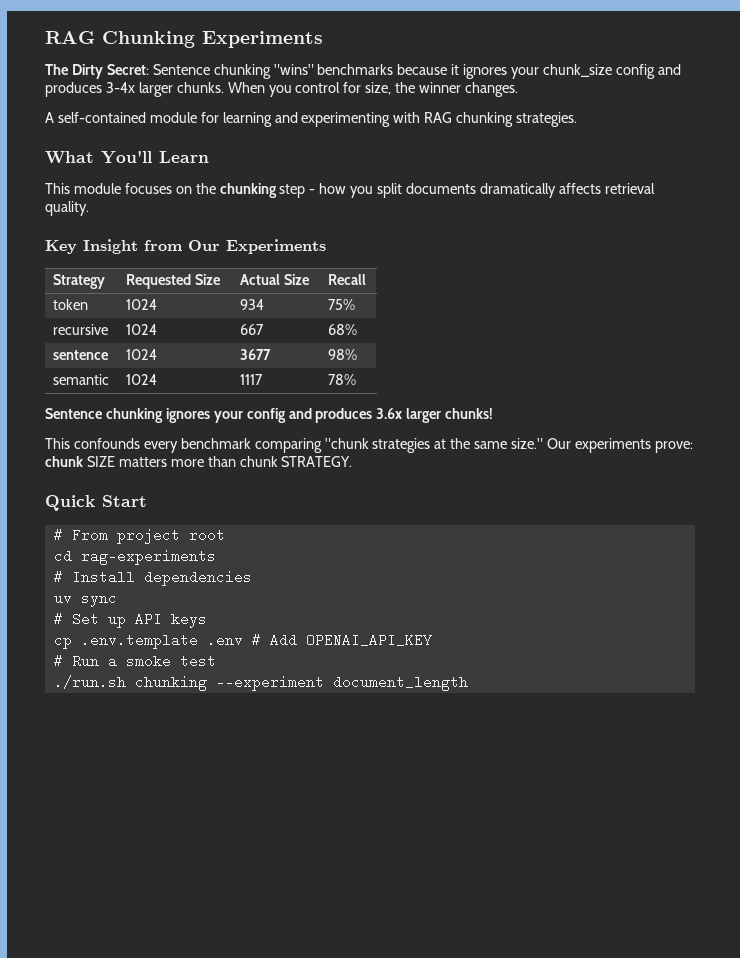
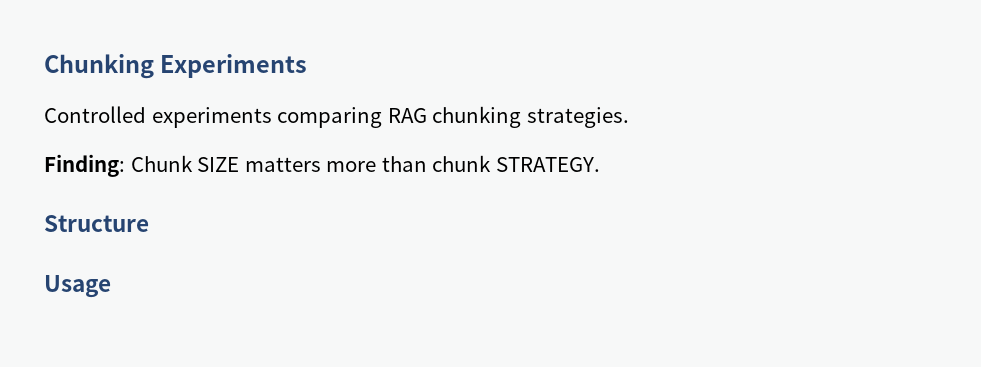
- RAG Chunking Experiments
+ Chunking Experiments
- The Dirty Secret: Sentence chunking "wins" benchmarks because it ignores your chunk_size config and produces 3-4x larger chunks. When you control for size, the winner changes.
- A self-contained module for learning and experimenting with RAG chunking strategies.
- What You'll Learn
- This module focuses on the chunking step - how you split documents dramatically affects retrieval quality.
- Key Insight from Our Experiments
- Strategy | Requested Size | Actual Size | Recall
- token | 1024 | 934 | 75%
- recursive | 1024 | 667 | 68%
- sentence | 1024 | 3677 | 98%
- semantic | 1024 | 1117 | 78%
- Sentence chunking ignores your config and produces 3.6x larger chunks!
- This confounds every benchmark comparing "chunk strategies at the same size." Our experiments prove: chunk SIZE matters more than chunk STRATEGY.
+ Controlled experiments comparing RAG chunking strategies.
+ Finding: Chunk SIZE matters more than chunk STRATEGY.
- Quick Start
- # From project root
- cd rag-experiments
- # Install dependencies
- uv sync
- # Set up API keys
- cp .env.template .env # Add OPENAI_API_KEY
- # Run a smoke test
- ./run.sh chunking --experiment document_length
+ Structure
+ Usage

